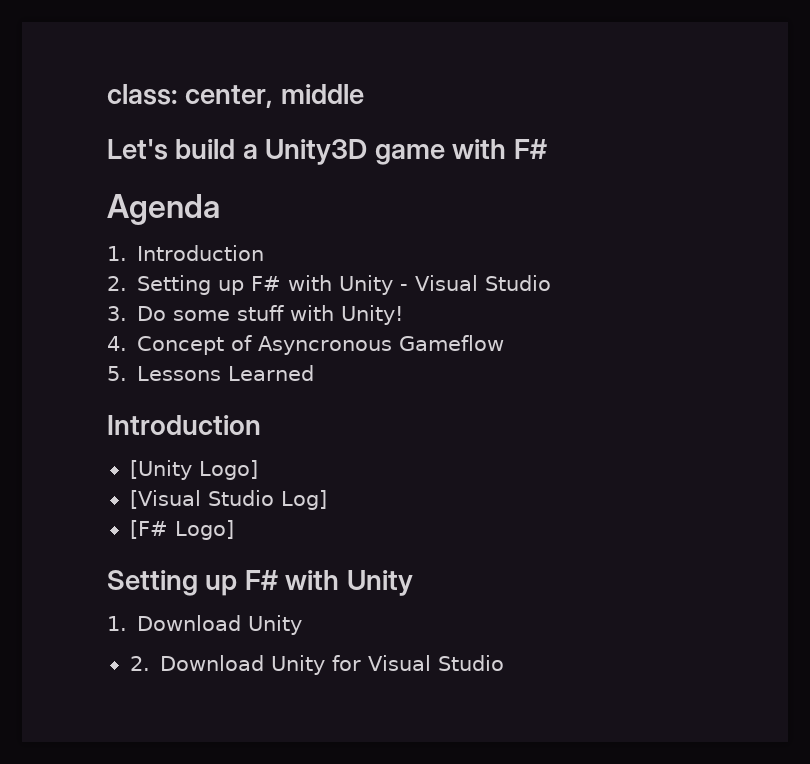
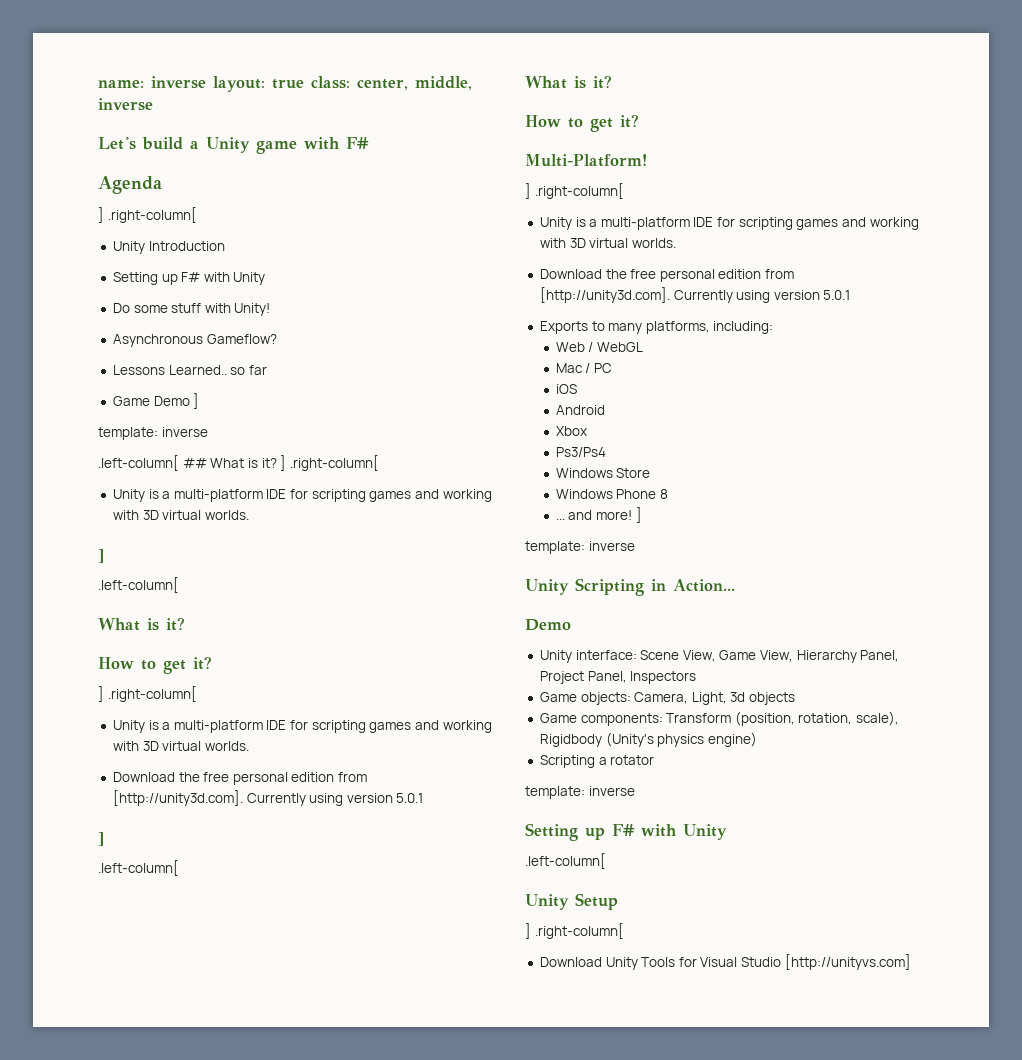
- class: center, middle
+ name: inverse layout: true class: center, middle, inverse
- Let's build a Unity3D game with F#
+ Let's build a Unity game with F#
  Agenda
- 1. Introduction
- 2. Setting up F# with Unity - Visual Studio
- 3. Do some stuff with Unity!
- 4. Concept of Asyncronous Gameflow
- 5. Lessons Learned
- Introduction
- [Unity Logo]
- [Visual Studio Log]
- [F# Logo]
+ ] .right-column[
+ Unity Introduction
  Setting up F# with Unity
- 1. Download Unity
- 2. Download Unity for Visual Studio
+ Do some stuff with Unity!
+ Asynchronous Gameflow?
+ Lessons Learned.. so far
+ Game Demo ]
+ template: inverse
+ .left-column[ ## What is it? ] .right-column[
+ Unity is a multi-platform IDE for scripting games and working with 3D virtual worlds.
+ ]
+ .left-column[
+ What is it?
+ How to get it?
+ ] .right-column[
+ Unity is a multi-platform IDE for scripting games and working with 3D virtual worlds.
+ Download the free personal edition from [http://unity3d.com]. Currently using version 5.0.1
+ ]
+ .left-column[
+ What is it?
+ How to get it?
+ Multi-Platform!
+ ] .right-column[
+ Unity is a multi-platform IDE for scripting games and working with 3D virtual worlds.
+ Download the free personal edition from [http://unity3d.com]. Currently using version 5.0.1
+ Exports to many platforms, including:
+ Web / WebGL
+ Mac / PC
+ iOS
+ Android
+ Xbox
+ Ps3/Ps4
+ Windows Store
+ Windows Phone 8
+ ... and more! ]
+ template: inverse
+ Unity Scripting in Action...
+ Demo
+ Unity interface: Scene View, Game View, Hierarchy Panel, Project Panel, Inspectors
+ Game objects: Camera, Light, 3d objects
+ Game components: Transform (position, rotation, scale), Rigidbody (Unity's physics engine)
+ Scripting a rotator
+ template: inverse
+ Setting up F# with Unity
+ .left-column[
+ Unity Setup
+ ] .right-column[
+ Download Unity Tools for Visual Studio [http://unityvs.com]

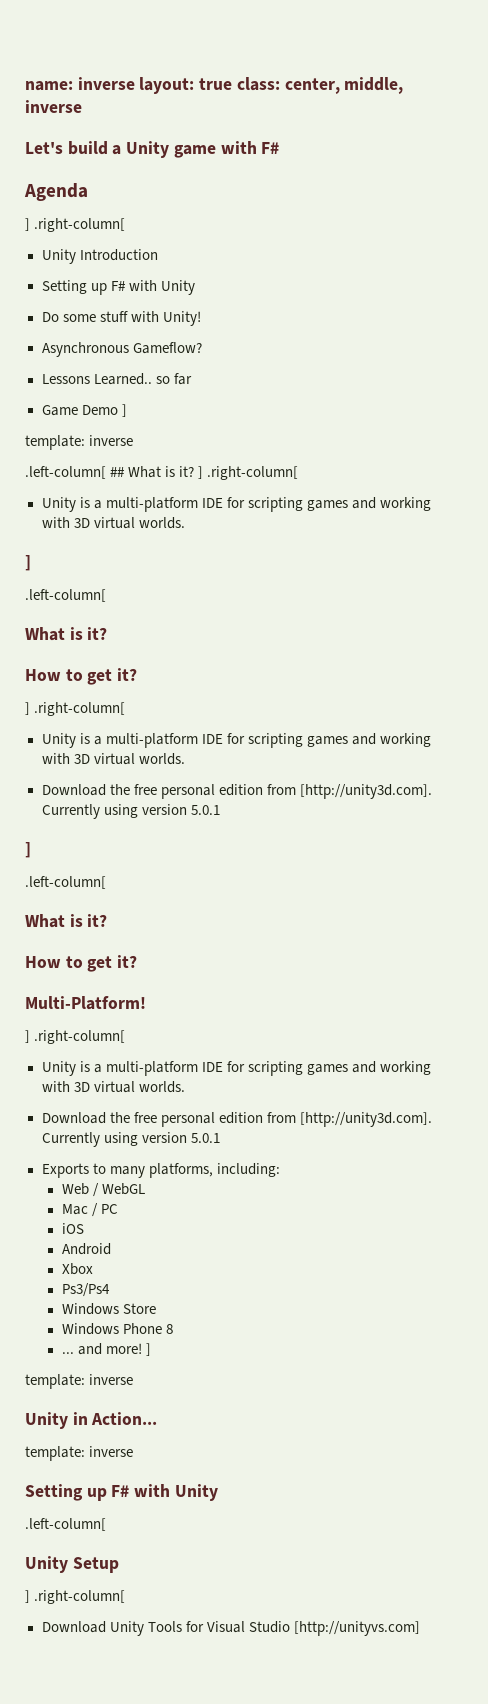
- Unity Scripting in Action...
- Demo
- Unity interface: Scene View, Game View, Hierarchy Panel, Project Panel, Inspectors
- Game objects: Camera, Light, 3d objects
- Game components: Transform (position, rotation, scale), Rigidbody (Unity's physics engine)
- Scripting a rotator
+ Unity in Action...

